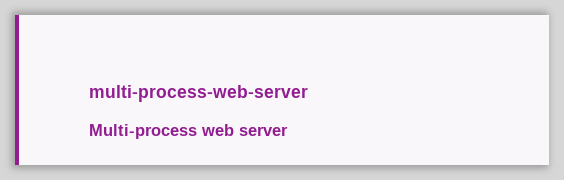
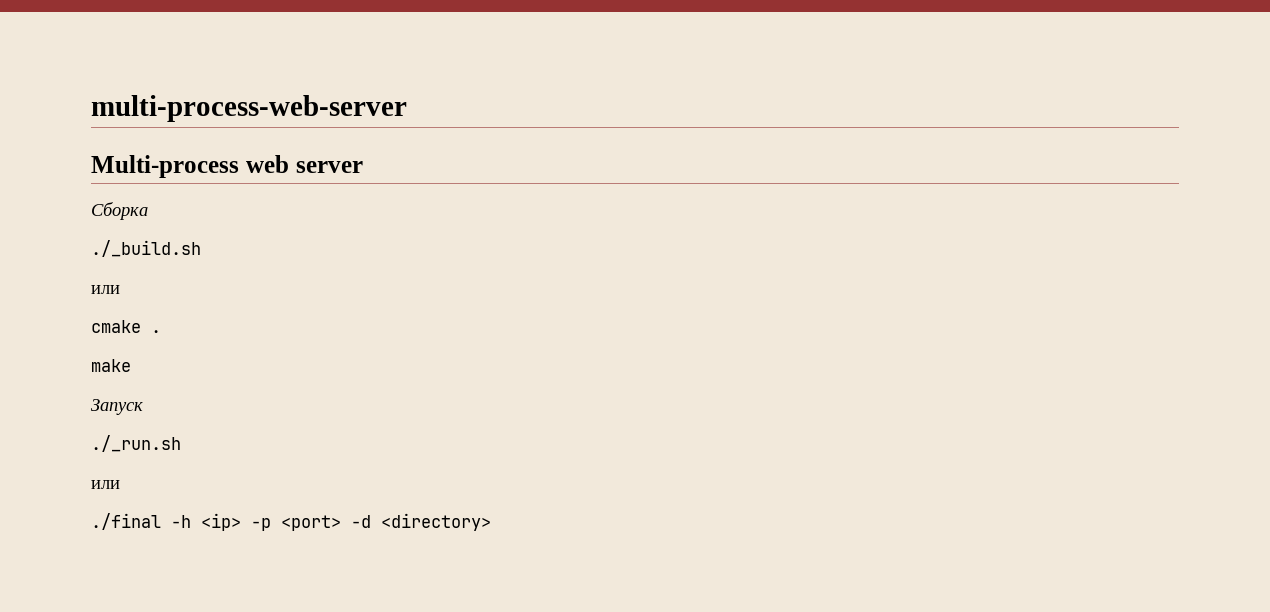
+ Сборка
+ ./_build.sh
+ или
+ cmake .
+ make
+ Запуск
+ ./_run.sh
+ или
+ ./final -h <ip> -p <port> -d <directory>

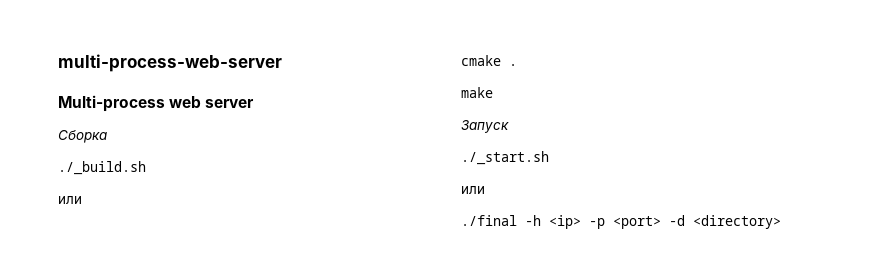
- ./_run.sh
+ ./_start.sh

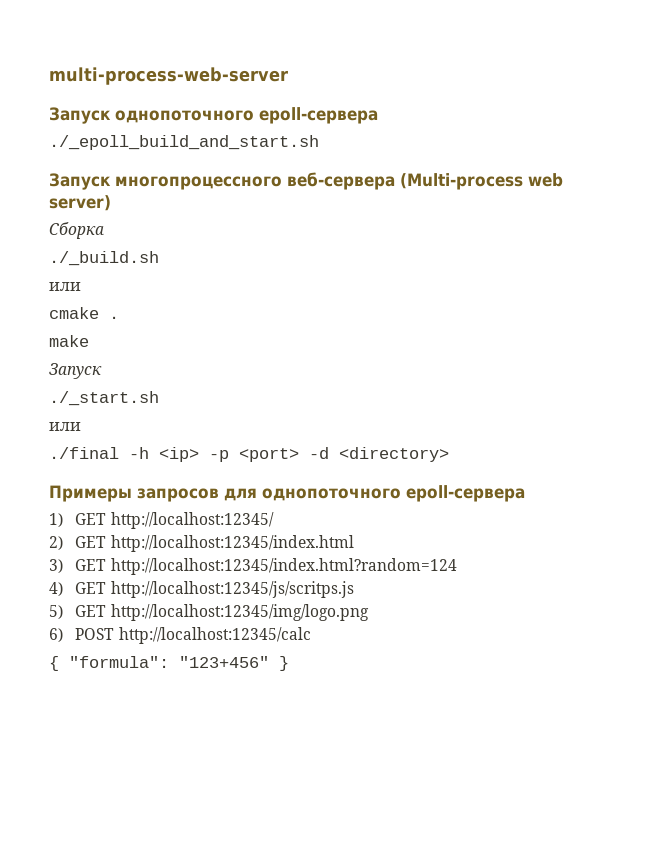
- Multi-process web server
+ Запуск однопоточного epoll-сервера
+ ./_epoll_build_and_start.sh
+ Запуск многопроцессного веб-сервера (Multi-process web server)
+ Примеры запросов для однопоточного epoll-сервера
+ 1) GET http://localhost:12345/
+ 2) GET http://localhost:12345/index.html
+ 3) GET http://localhost:12345/index.html?random=124
+ 4) GET http://localhost:12345/js/scritps.js
+ 5) GET http://localhost:12345/img/logo.png
+ 6) POST http://localhost:12345/calc
+ { "formula": "123+456" }

